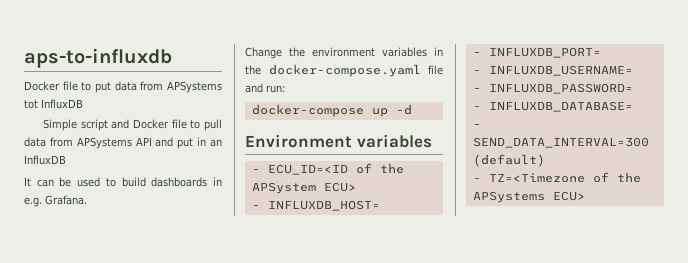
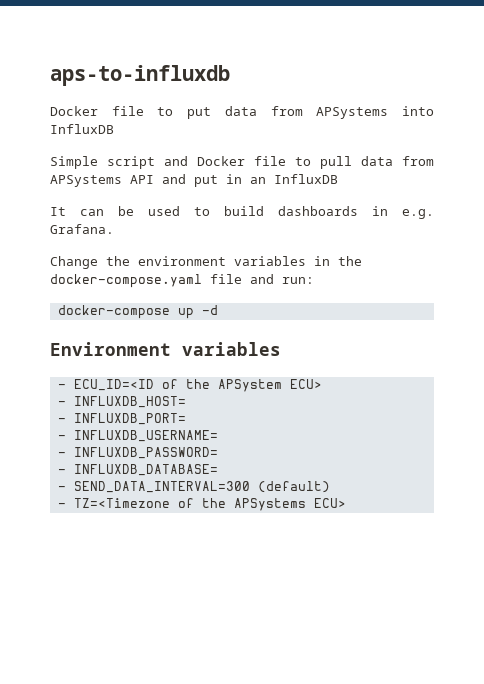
- Docker file to put data from APSystems tot InfluxDB
+ Docker file to put data from APSystems into InfluxDB

